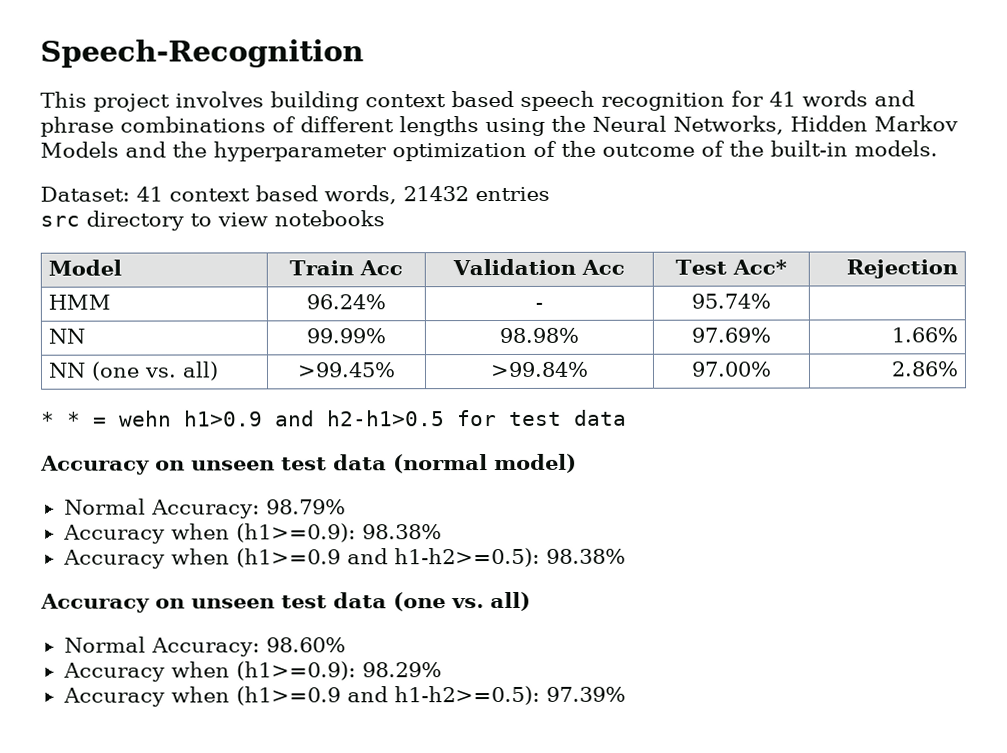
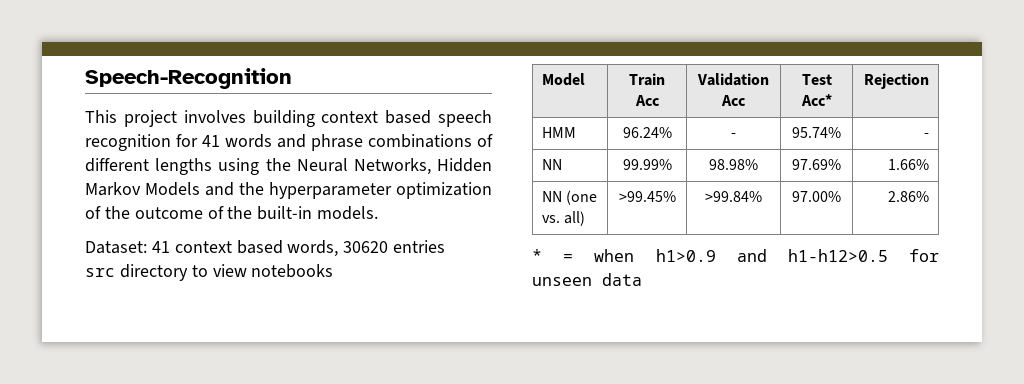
- Dataset: 41 context based words, 21432 entries
+ Dataset: 41 context based words, 30620 entries
- HMM | 96.24% | - | 95.74% |
+ HMM | 96.24% | - | 95.74% | -
- * * = wehn h1>0.9 and h2-h1>0.5 for test data
- Accuracy on unseen test data (normal model)
- Normal Accuracy: 98.79%
- Accuracy when (h1>=0.9): 98.38%
- Accuracy when (h1>=0.9 and h1-h2>=0.5): 98.38%
- Accuracy on unseen test data (one vs. all)
- Normal Accuracy: 98.60%
- Accuracy when (h1>=0.9): 98.29%
- Accuracy when (h1>=0.9 and h1-h2>=0.5): 97.39%
+ * = when h1>0.9 and h1-h12>0.5 for unseen data

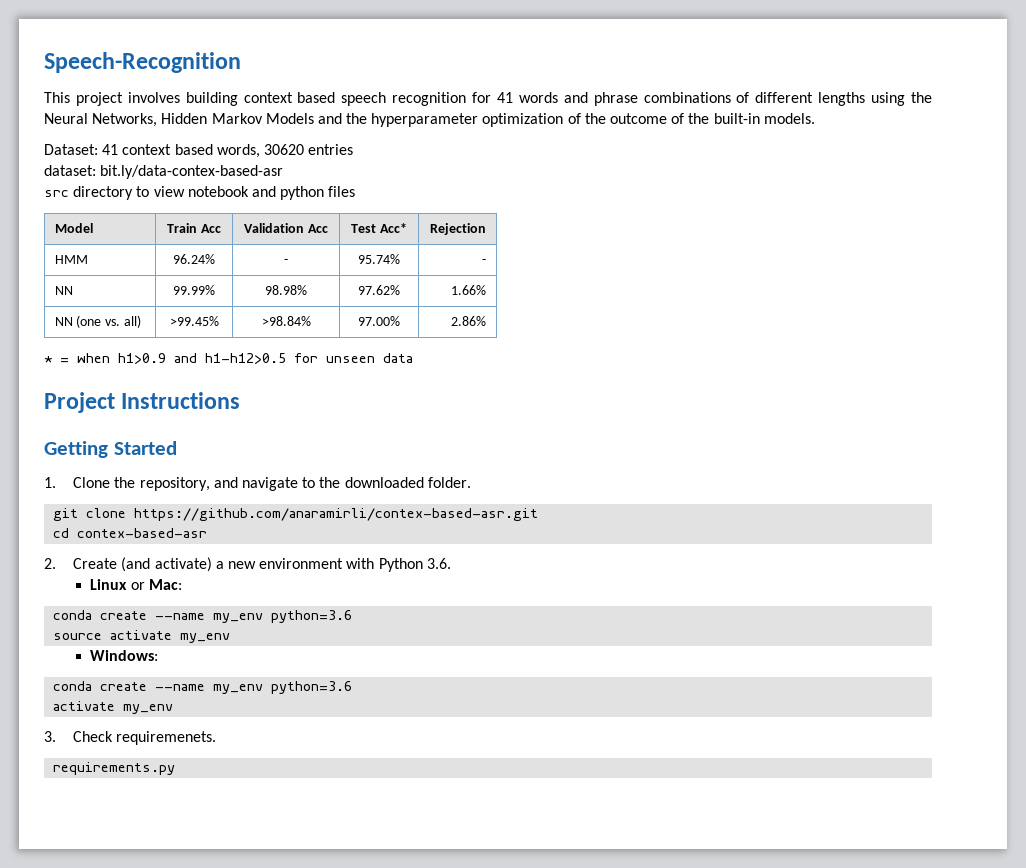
+ dataset: bit.ly/data-contex-based-asr
- src directory to view notebooks
+ src directory to view notebook and python files
- NN | 99.99% | 98.98% | 97.69% | 1.66%
+ NN | 99.99% | 98.98% | 97.62% | 1.66%
- NN (one vs. all) | >99.45% | >99.84% | 97.00% | 2.86%
+ NN (one vs. all) | >99.45% | >98.84% | 97.00% | 2.86%
+ Project Instructions
+ Getting Started
+ 1. Clone the repository, and navigate to the downloaded folder.
+ git clone https://github.com/anaramirli/contex-based-asr.git
+ cd contex-based-asr
+ 2. Create (and activate) a new environment with Python 3.6.
+ Linux or Mac:
+ conda create --name my_env python=3.6
+ source activate my_env
+ Windows:
+ conda create --name my_env python=3.6
+ activate my_env
+ 3. Check requiremenets.
+ requirements.py

